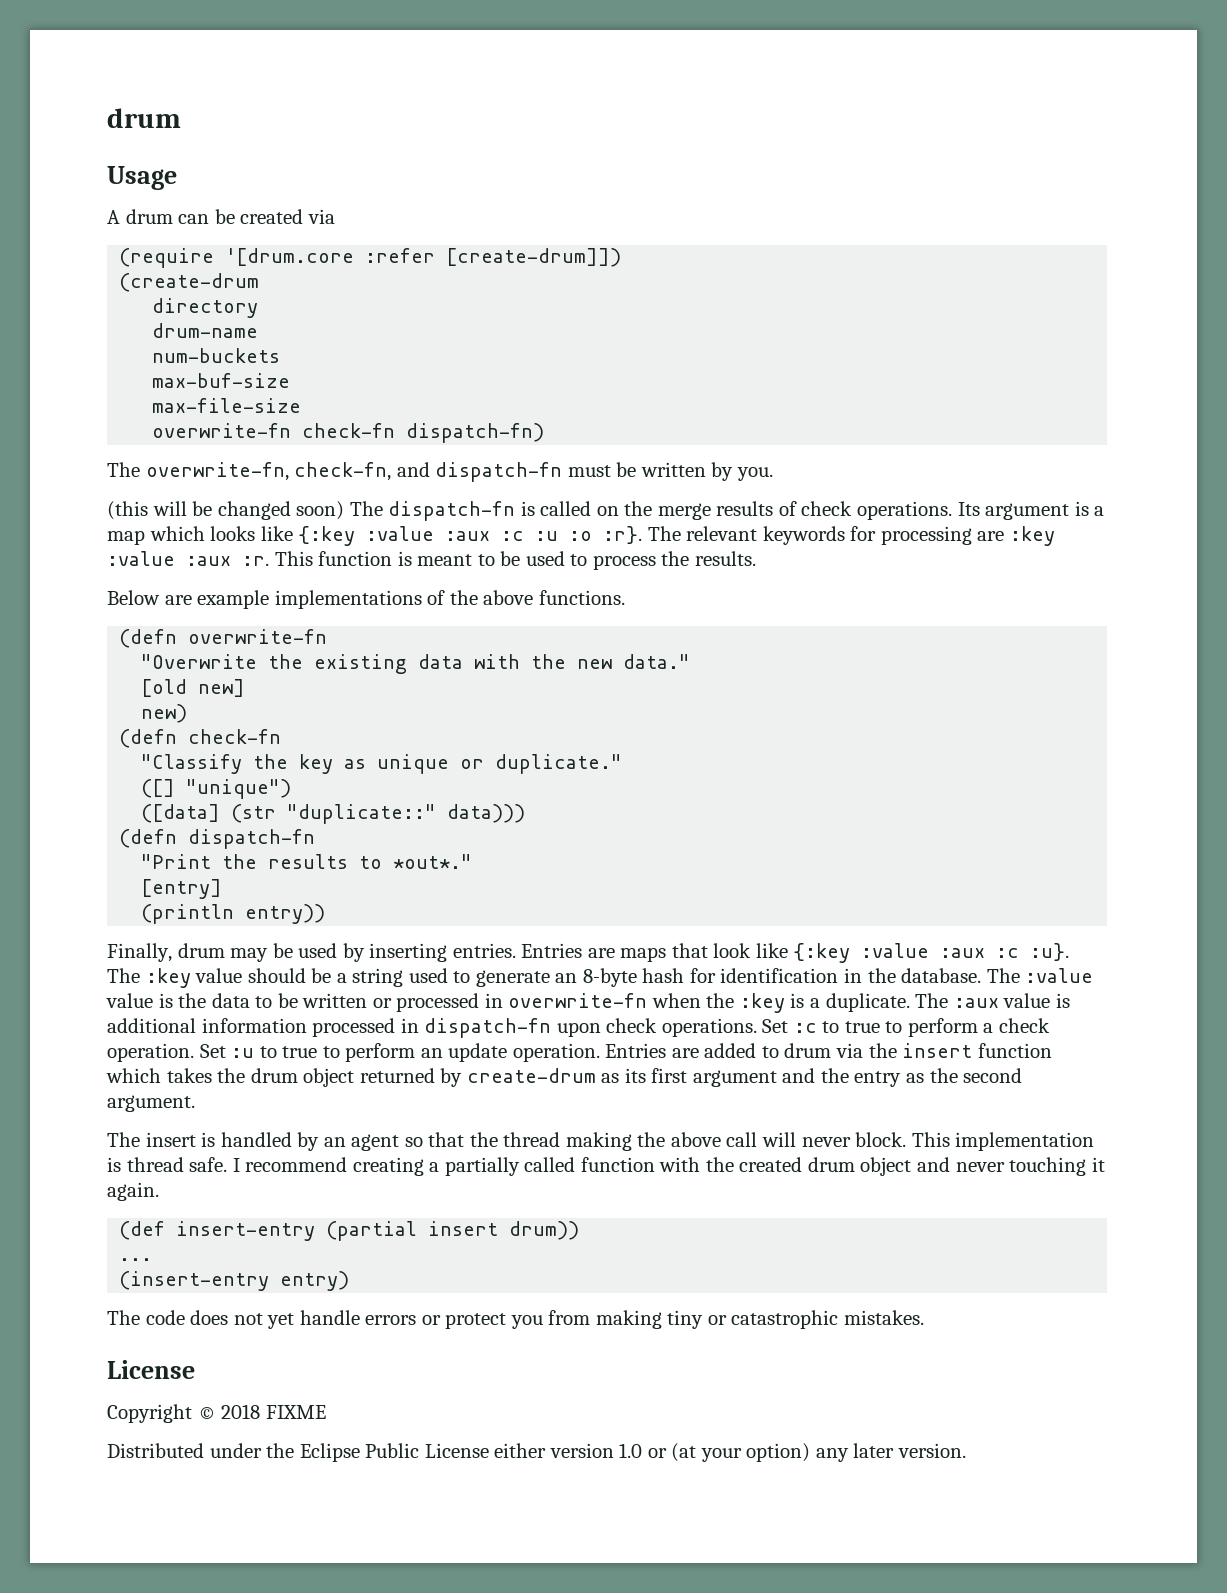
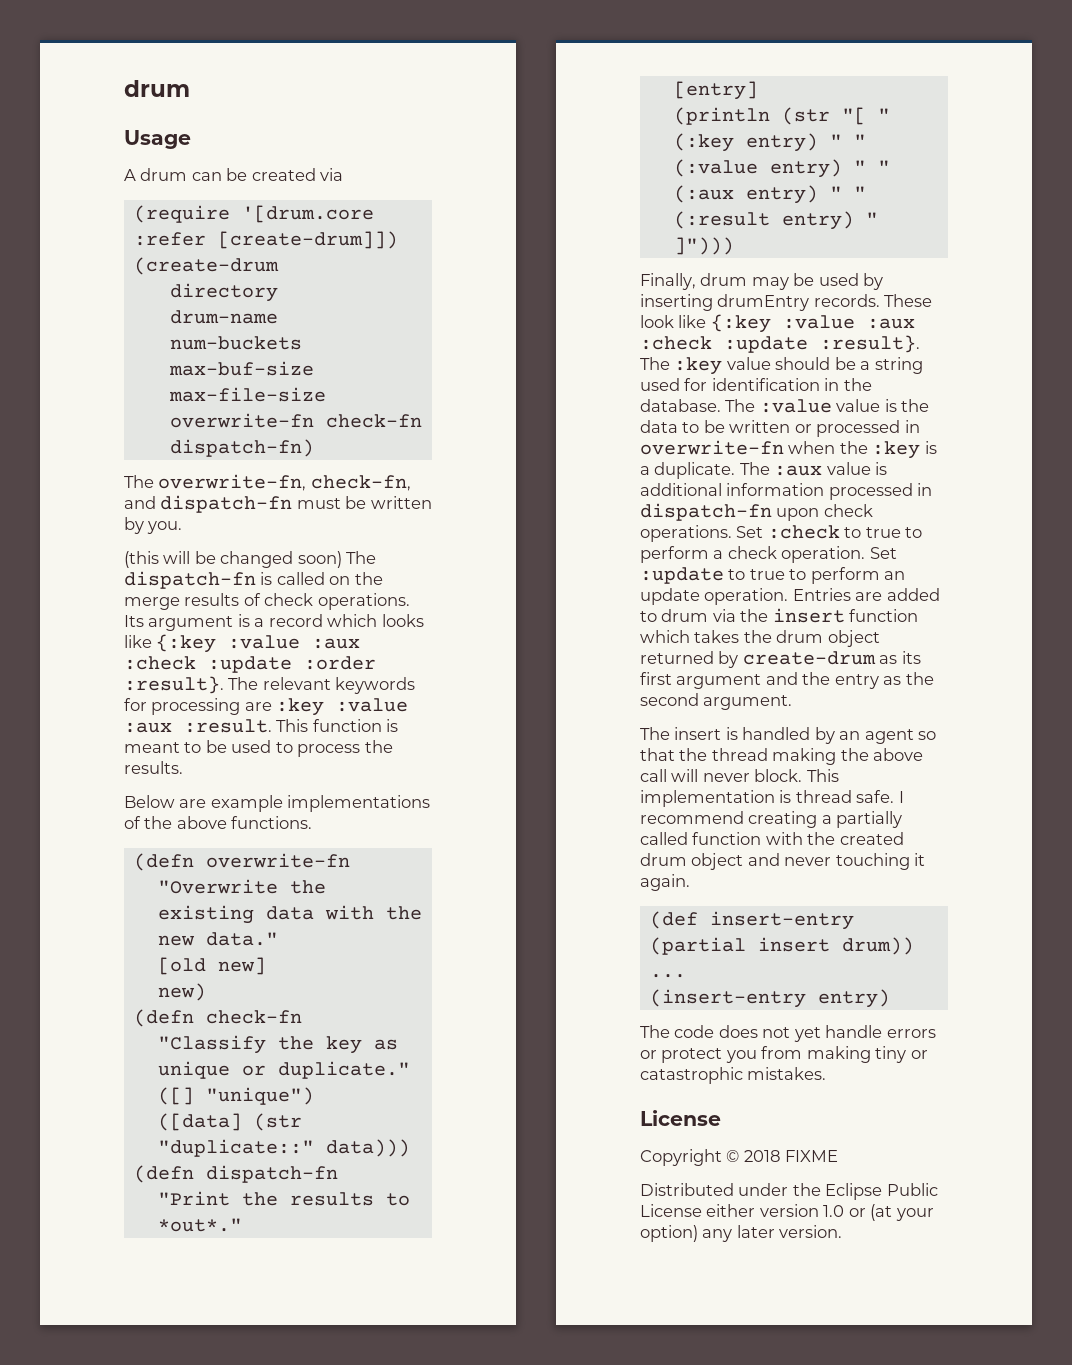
- Its argument is a map which looks like {:key :value :aux :c :u :o :r}.
+ Its argument is a record which looks like {:key :value :aux :check :update :order :result}.
- The relevant keywords for processing are :key :value :aux :r.
+ The relevant keywords for processing are :key :value :aux :result.
- (println entry))
+ (println (str "[ " (:key entry) " " (:value entry) " " (:aux entry) " " (:result entry) " ]")))
- Finally, drum may be used by inserting entries. Entries are maps that look like {:key :value :aux :c :u}.
+ Finally, drum may be used by inserting drumEntry records. These look like {:key :value :aux :check :update :result}.
- The :key value should be a string used to generate an 8-byte hash for identification in the database.
+ The :key value should be a string used for identification in the database.
- Set :c to true to perform a check operation.
+ Set :check to true to perform a check operation.
- Set :u to true to perform an update operation.
+ Set :update to true to perform an update operation.

